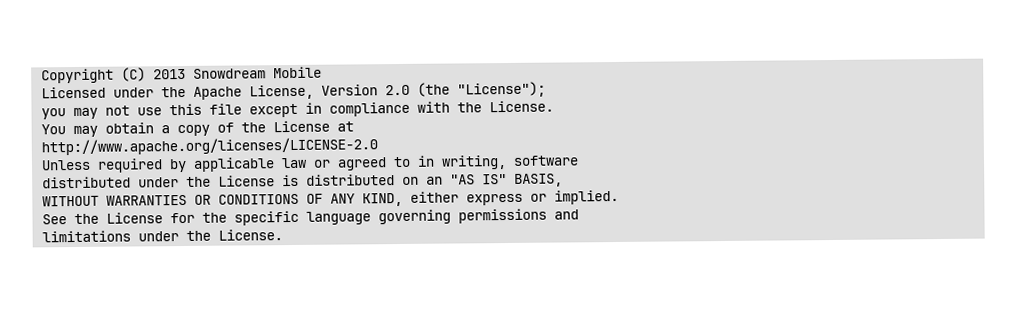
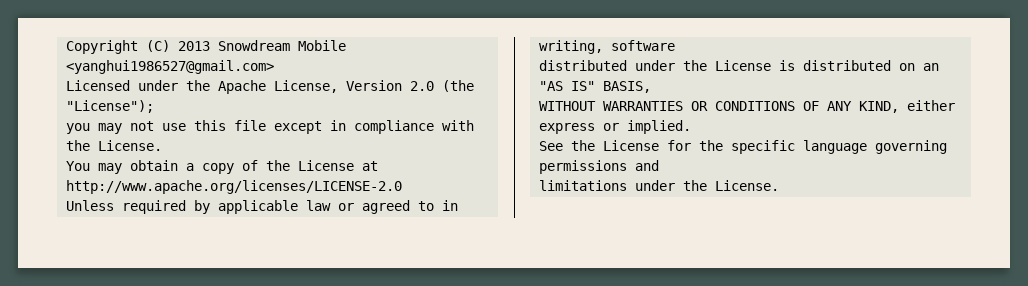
- Copyright (C) 2013 Snowdream Mobile
+ Copyright (C) 2013 Snowdream Mobile <yanghui1986527@gmail.com>

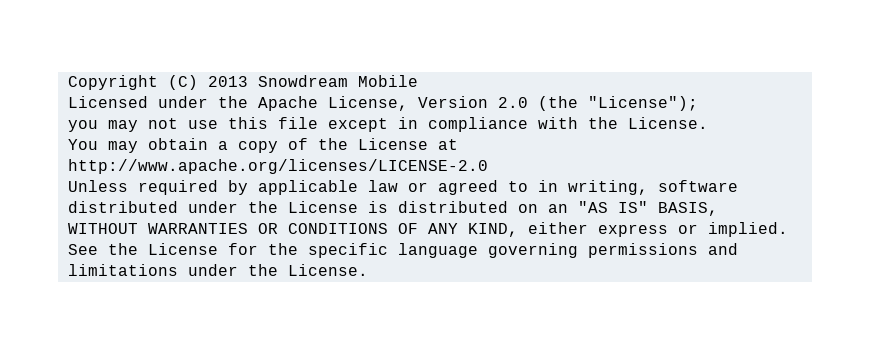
- Copyright (C) 2013 Snowdream Mobile <yanghui1986527@gmail.com>
+ Copyright (C) 2013 Snowdream Mobile

